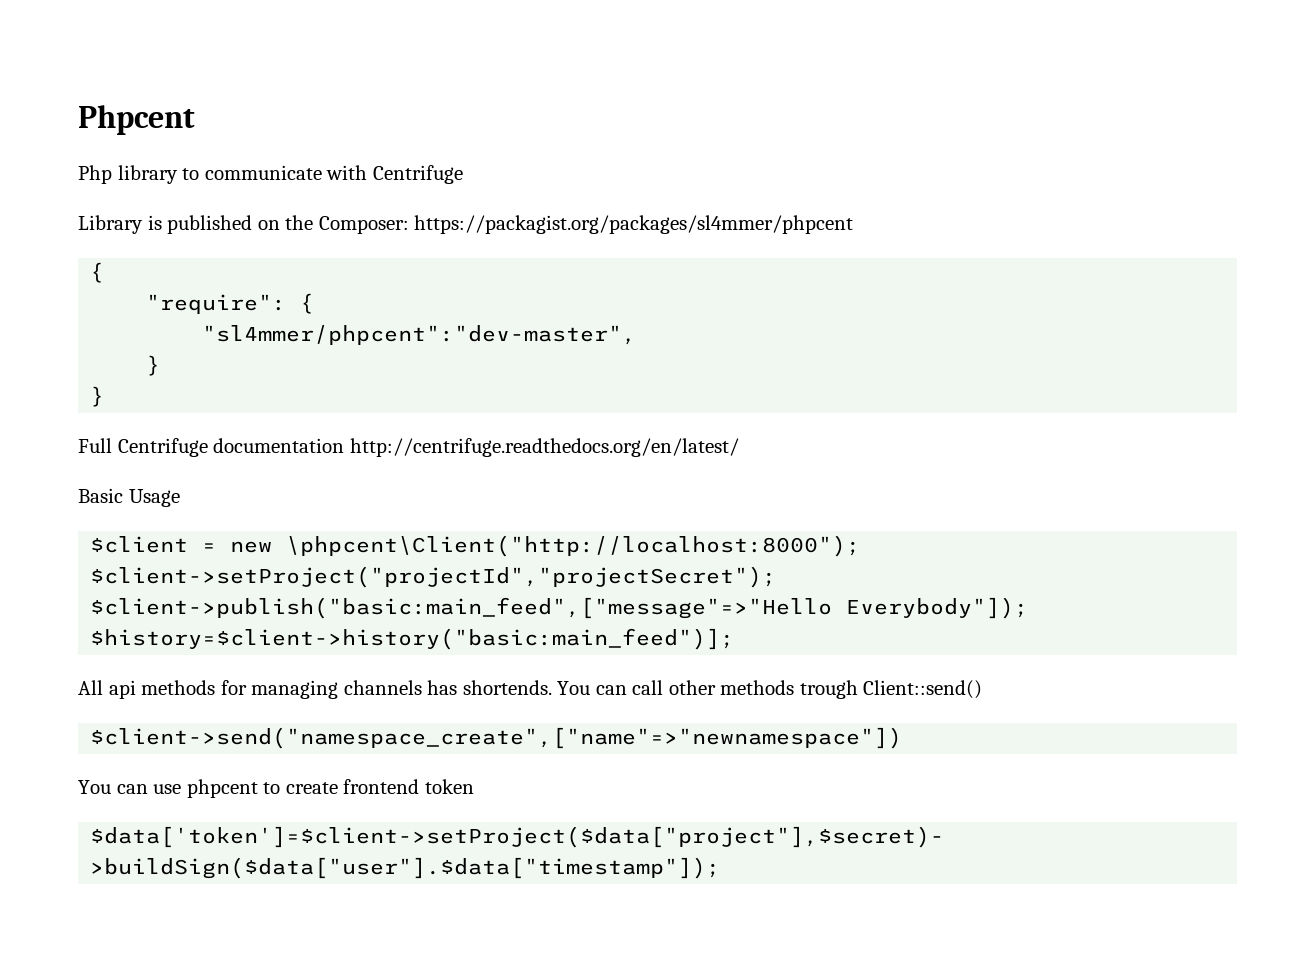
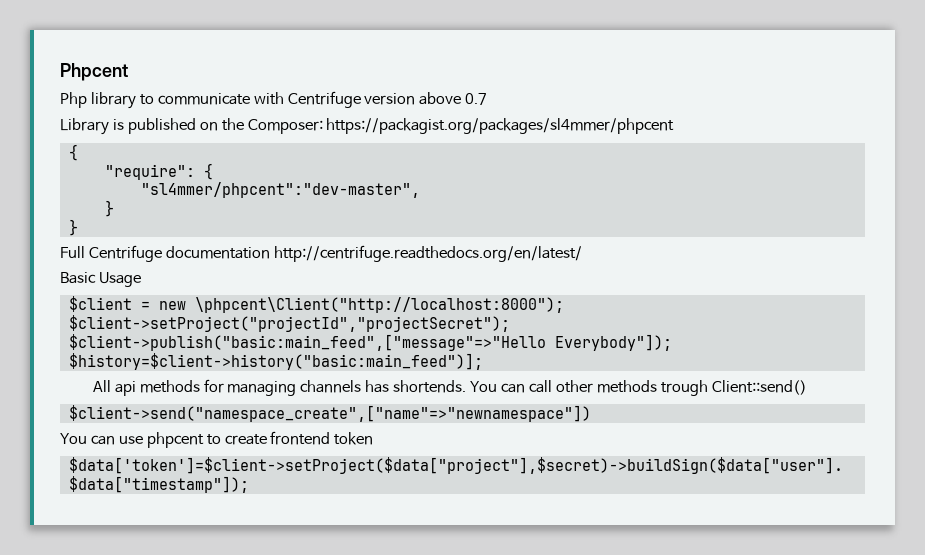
- Php library to communicate with Centrifuge
+ Php library to communicate with Centrifuge version above 0.7

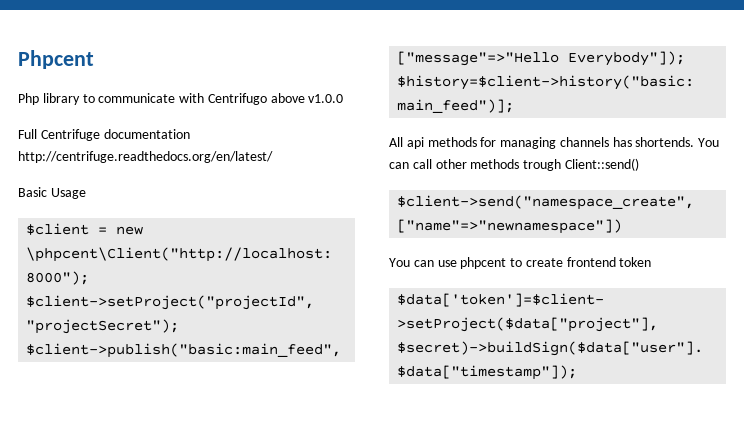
- Php library to communicate with Centrifuge version above 0.7
- Library is published on the Composer: https://packagist.org/packages/sl4mmer/phpcent
- {
- "require": {
- "sl4mmer/phpcent":"dev-master",
- }
- }
+ Php library to communicate with Centrifugo above v1.0.0

